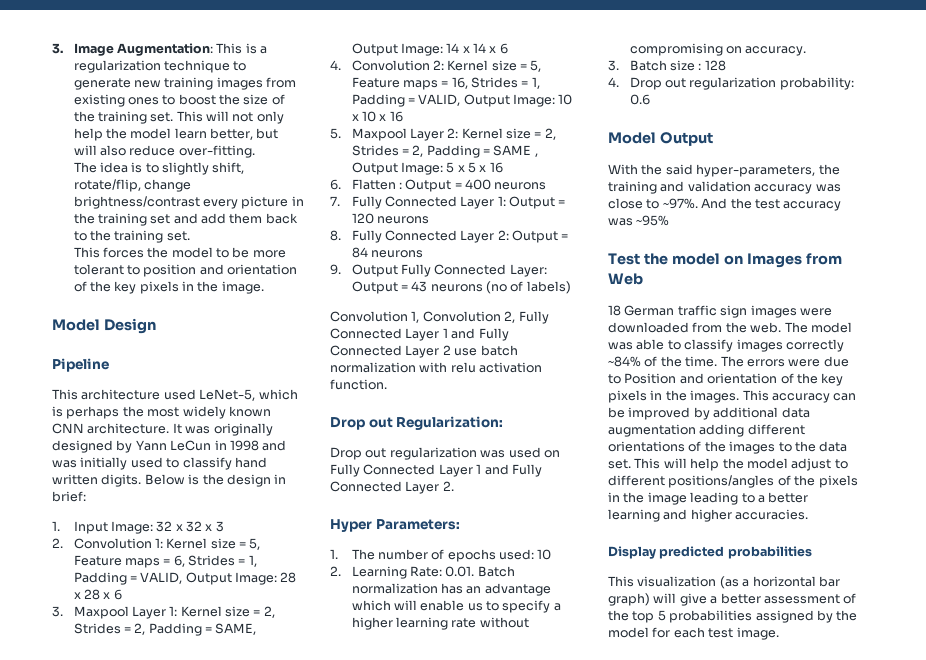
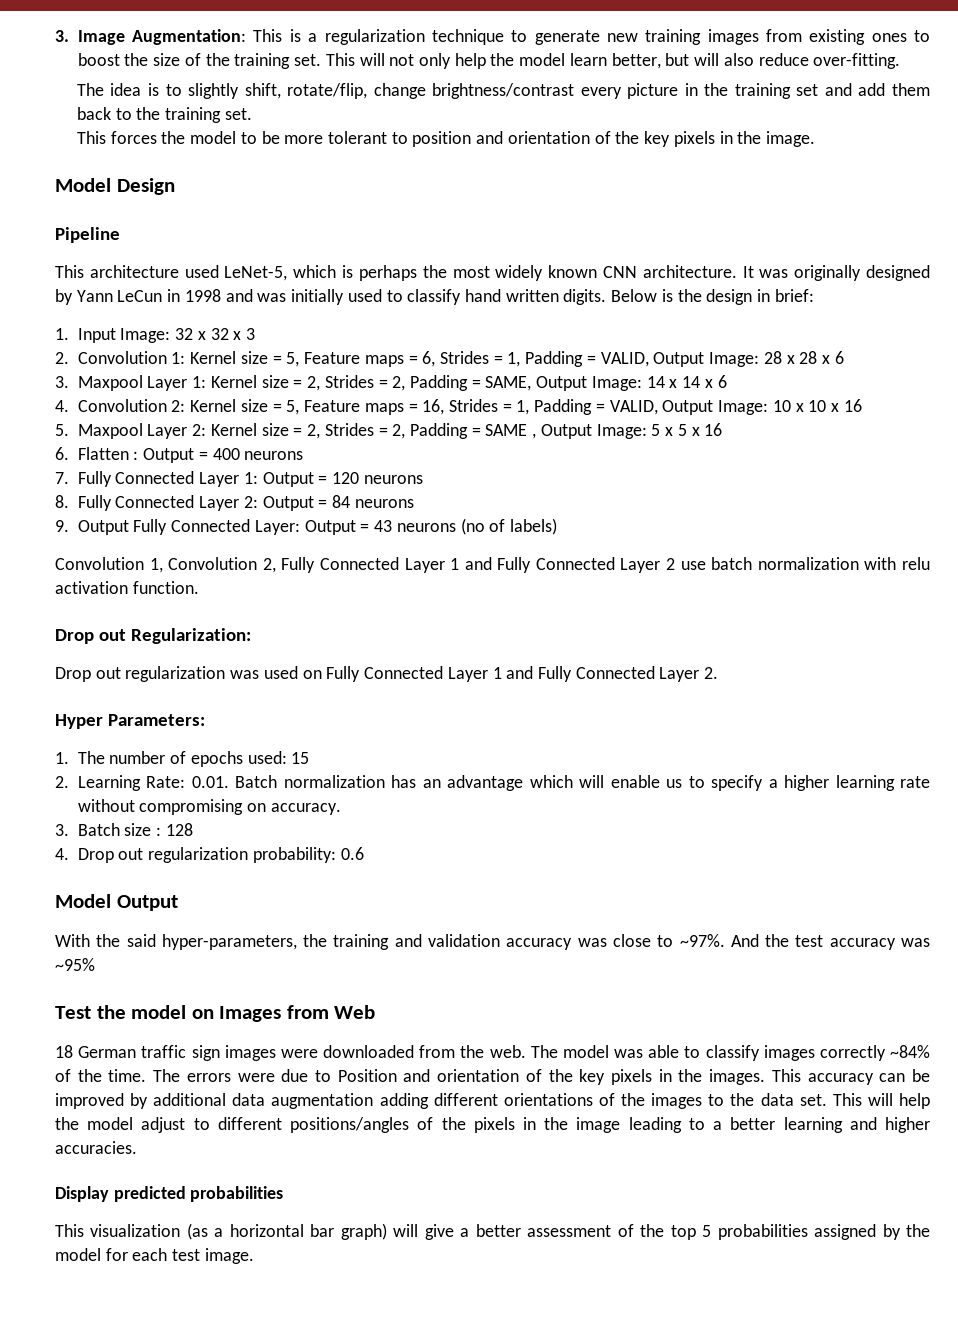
- 1. The number of epochs used: 10
+ 1. The number of epochs used: 15

